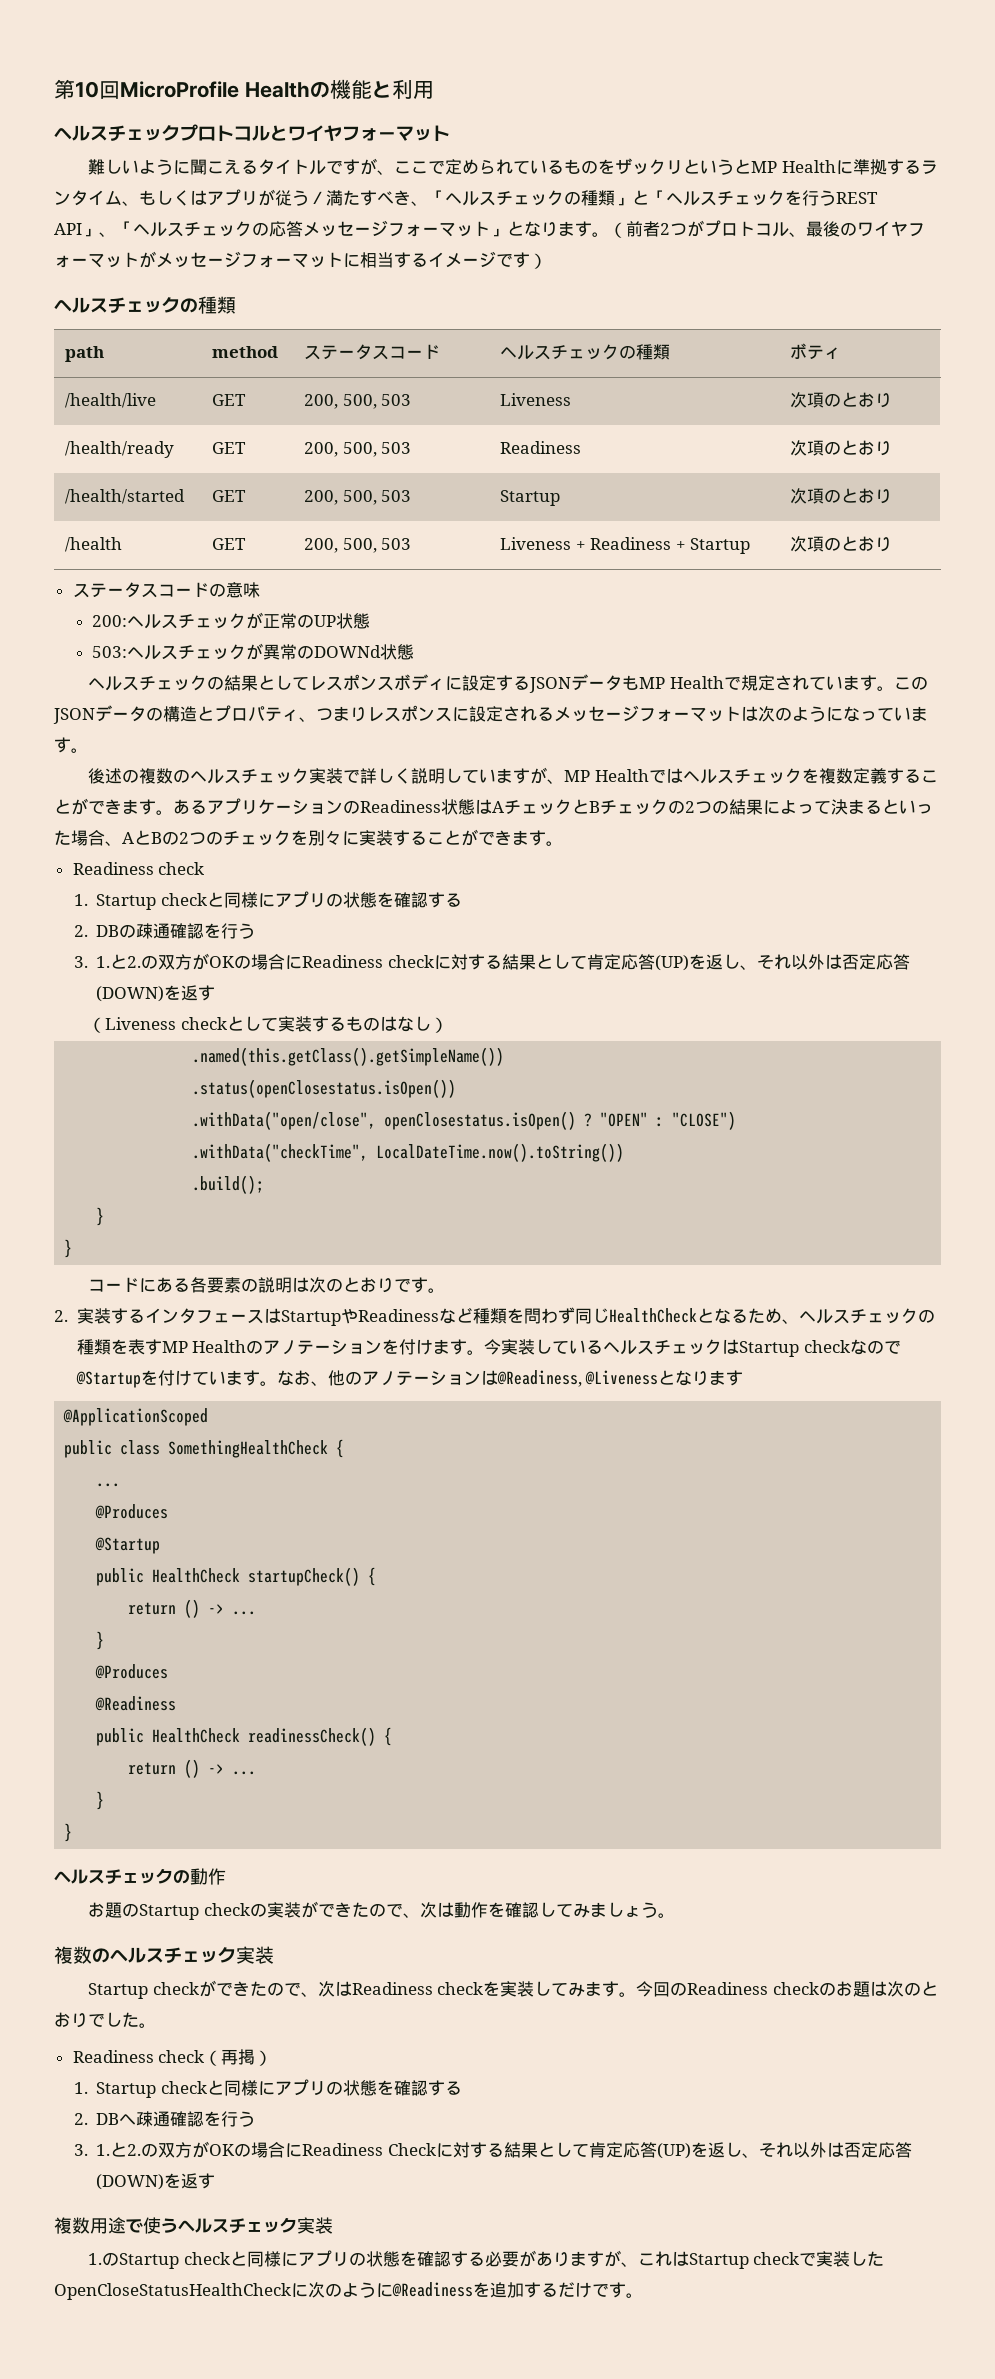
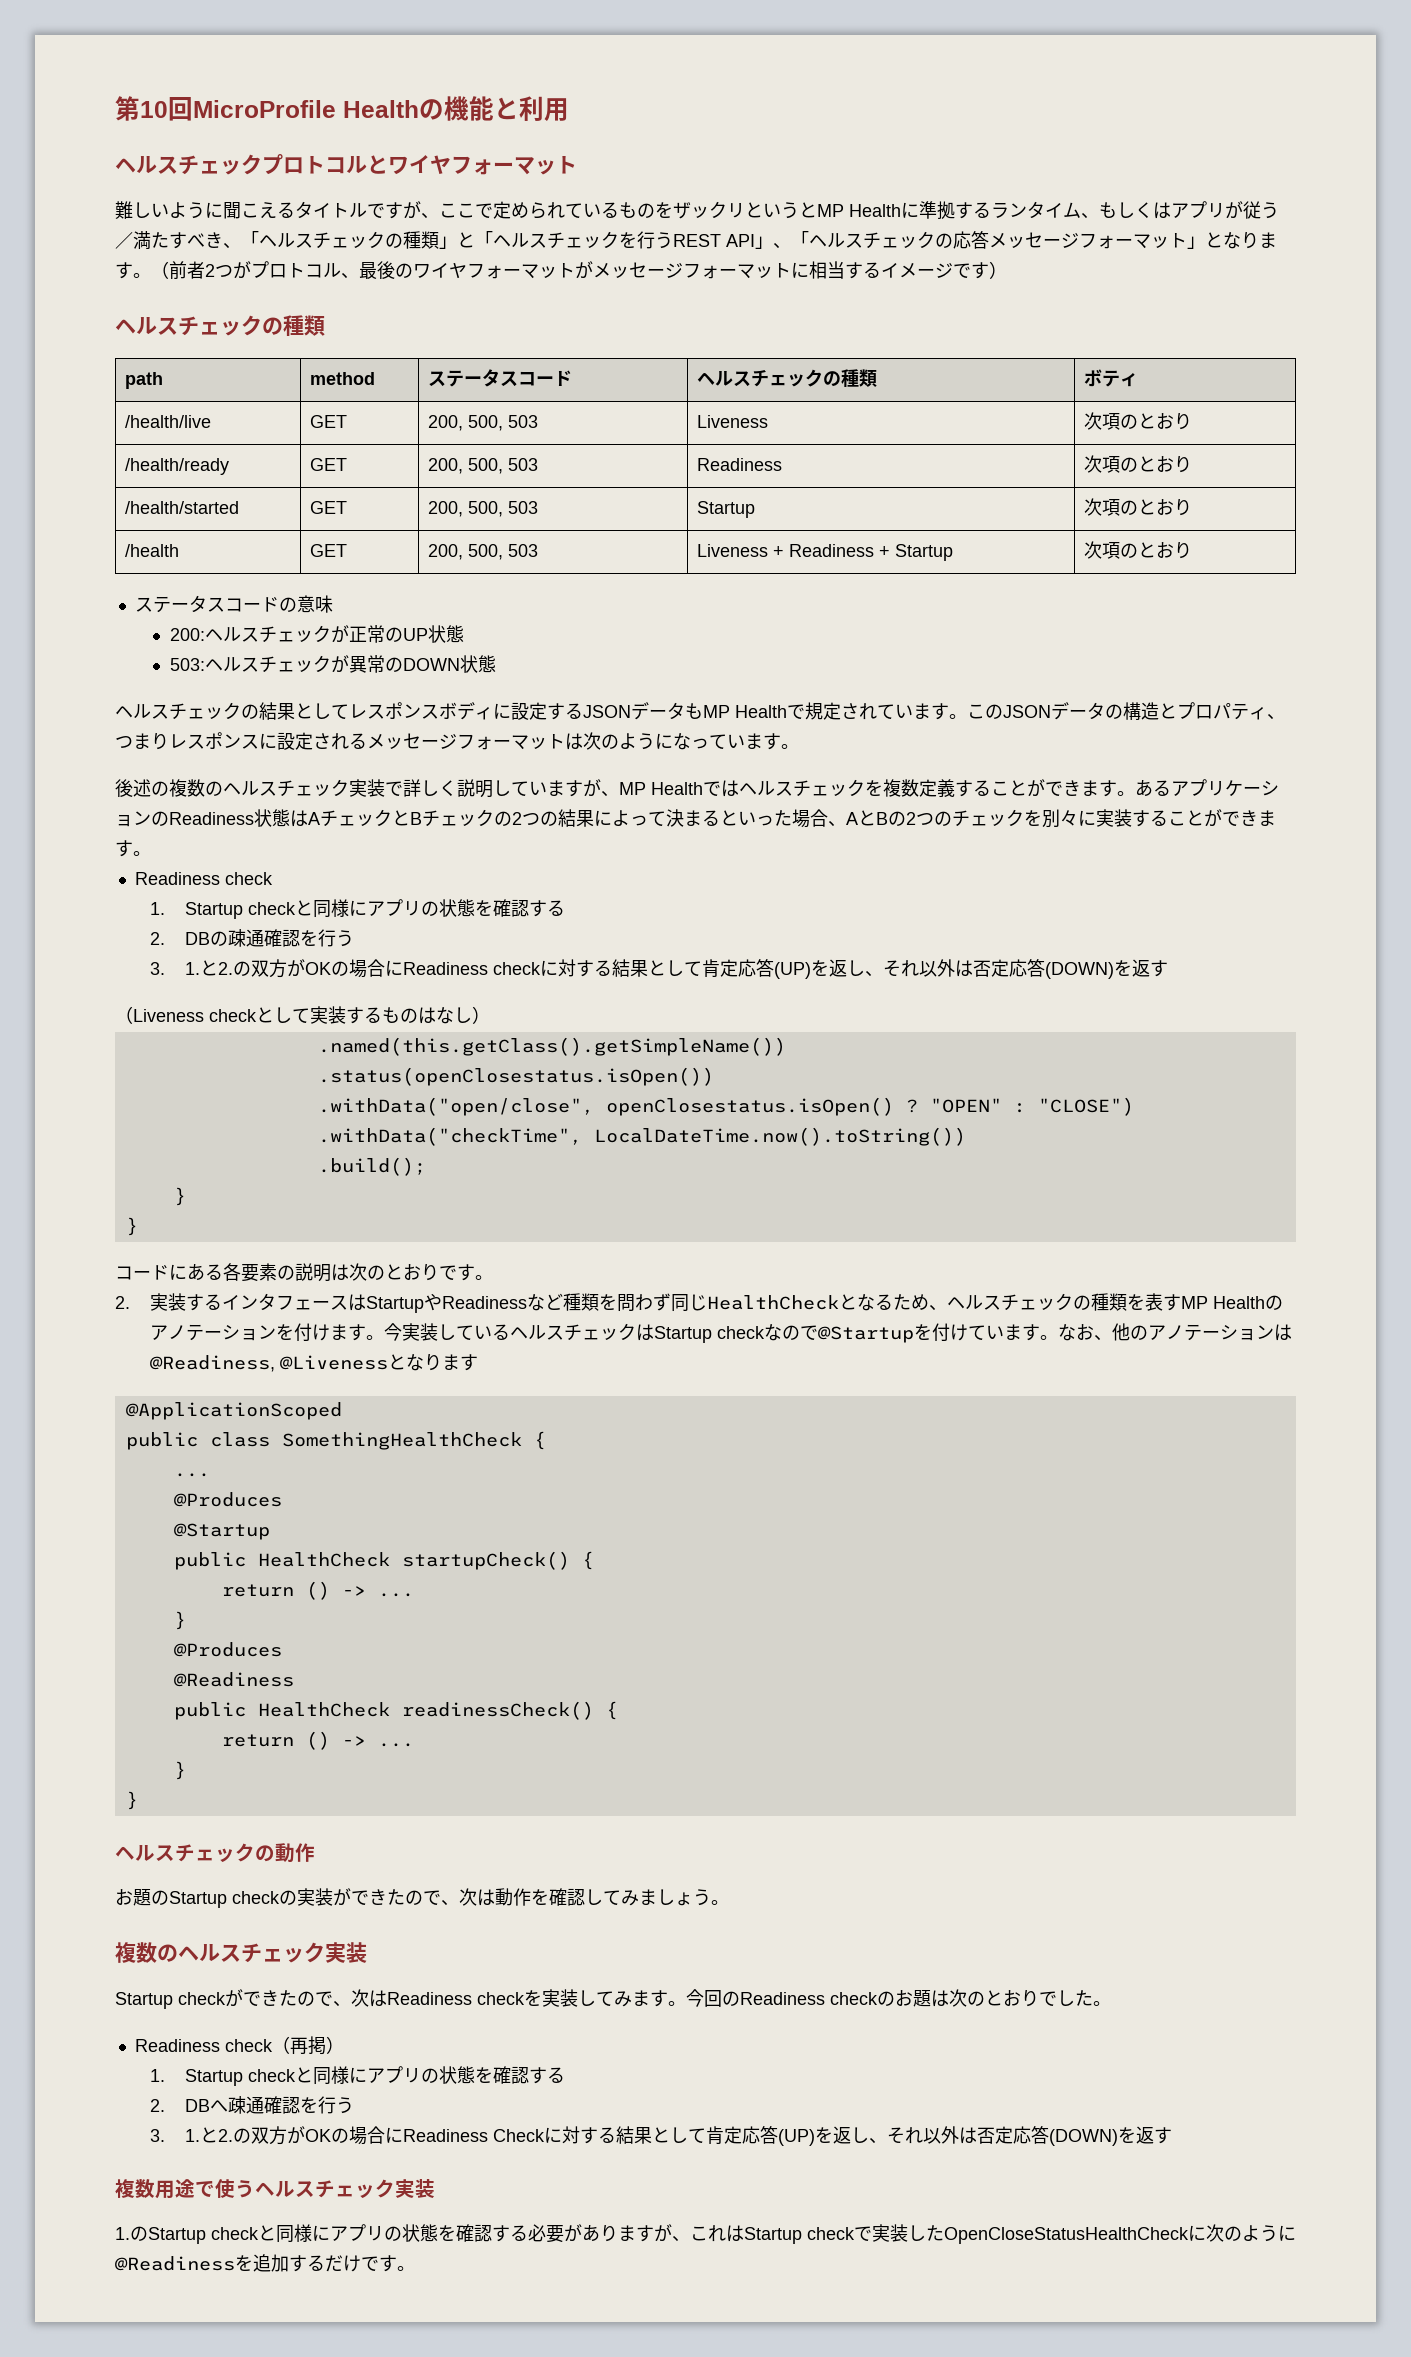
- 503:ヘルスチェックが異常のDOWNd状態
+ 503:ヘルスチェックが異常のDOWN状態

